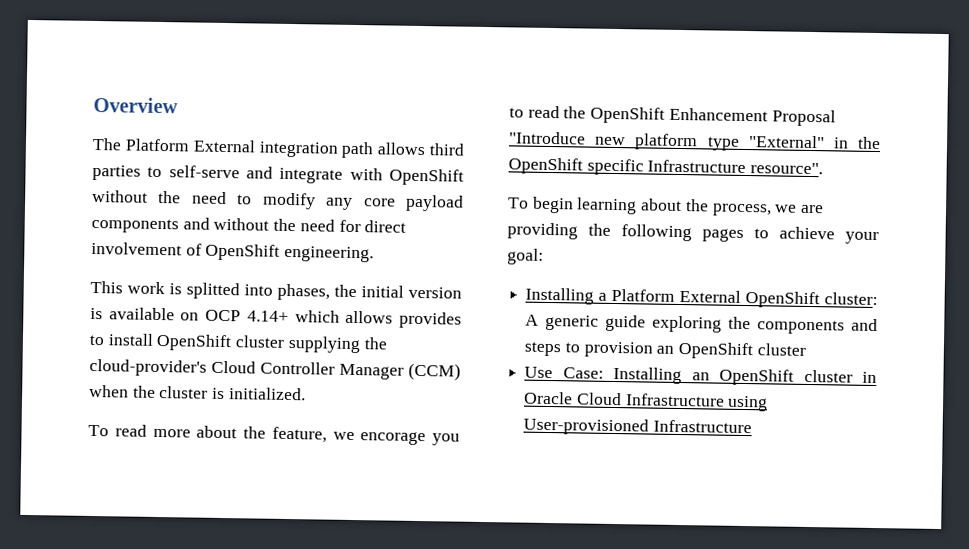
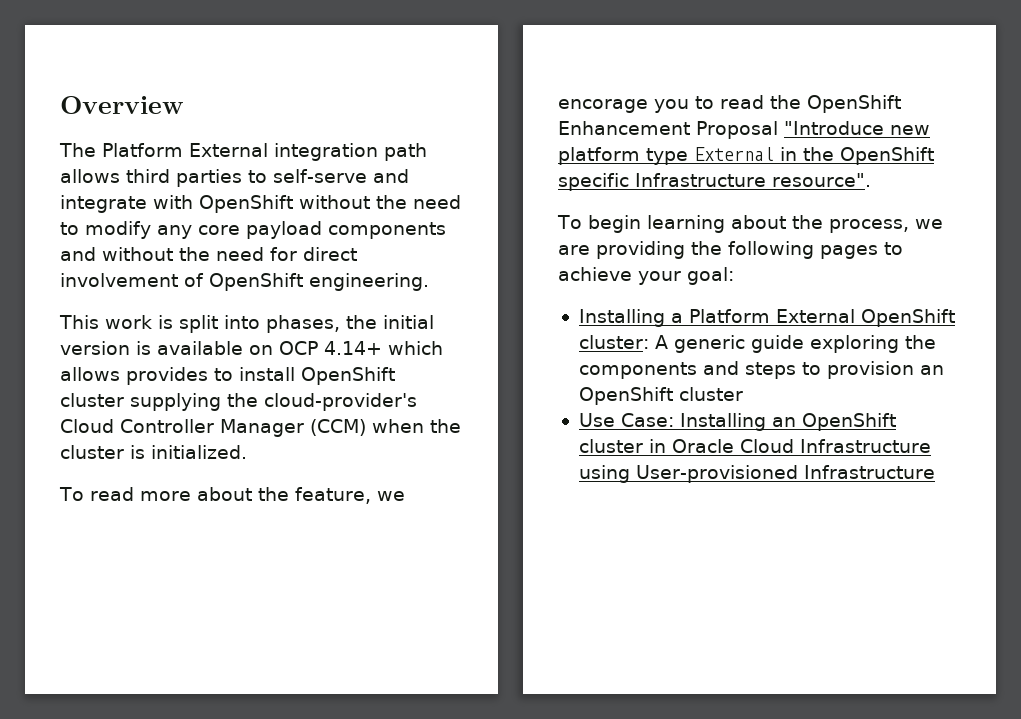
- This work is splitted into phases, the initial version is available on OCP 4.14+ which allows provides to install OpenShift cluster supplying the cloud-provider's Cloud Controller Manager (CCM) when the cluster is initialized.
+ This work is split into phases, the initial version is available on OCP 4.14+ which allows provides to install OpenShift cluster supplying the cloud-provider's Cloud Controller Manager (CCM) when the cluster is initialized.
- To read more about the feature, we encorage you to read the OpenShift Enhancement Proposal "Introduce new platform type "External" in the OpenShift specific Infrastructure resource".
+ To read more about the feature, we encorage you to read the OpenShift Enhancement Proposal "Introduce new platform type External in the OpenShift specific Infrastructure resource".

